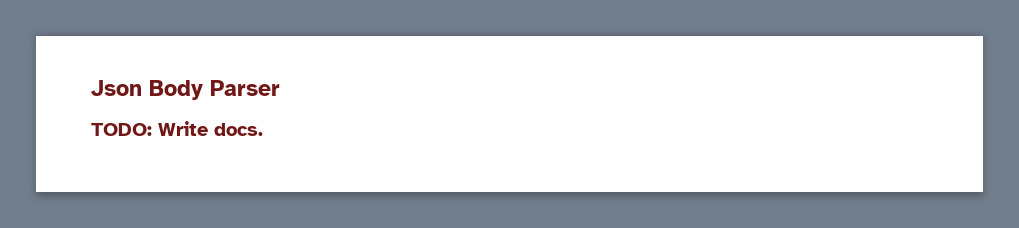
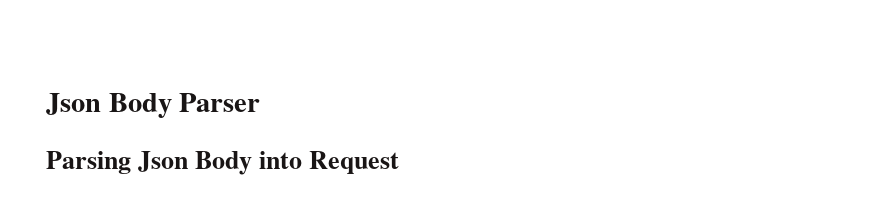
- TODO: Write docs.
+ Parsing Json Body into Request

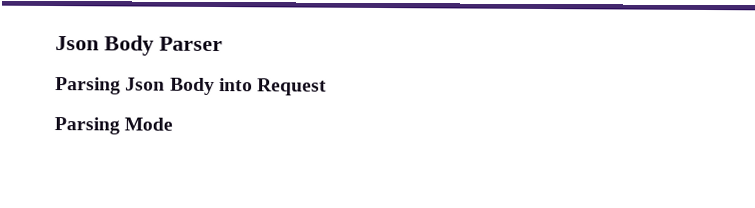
+ Parsing Mode

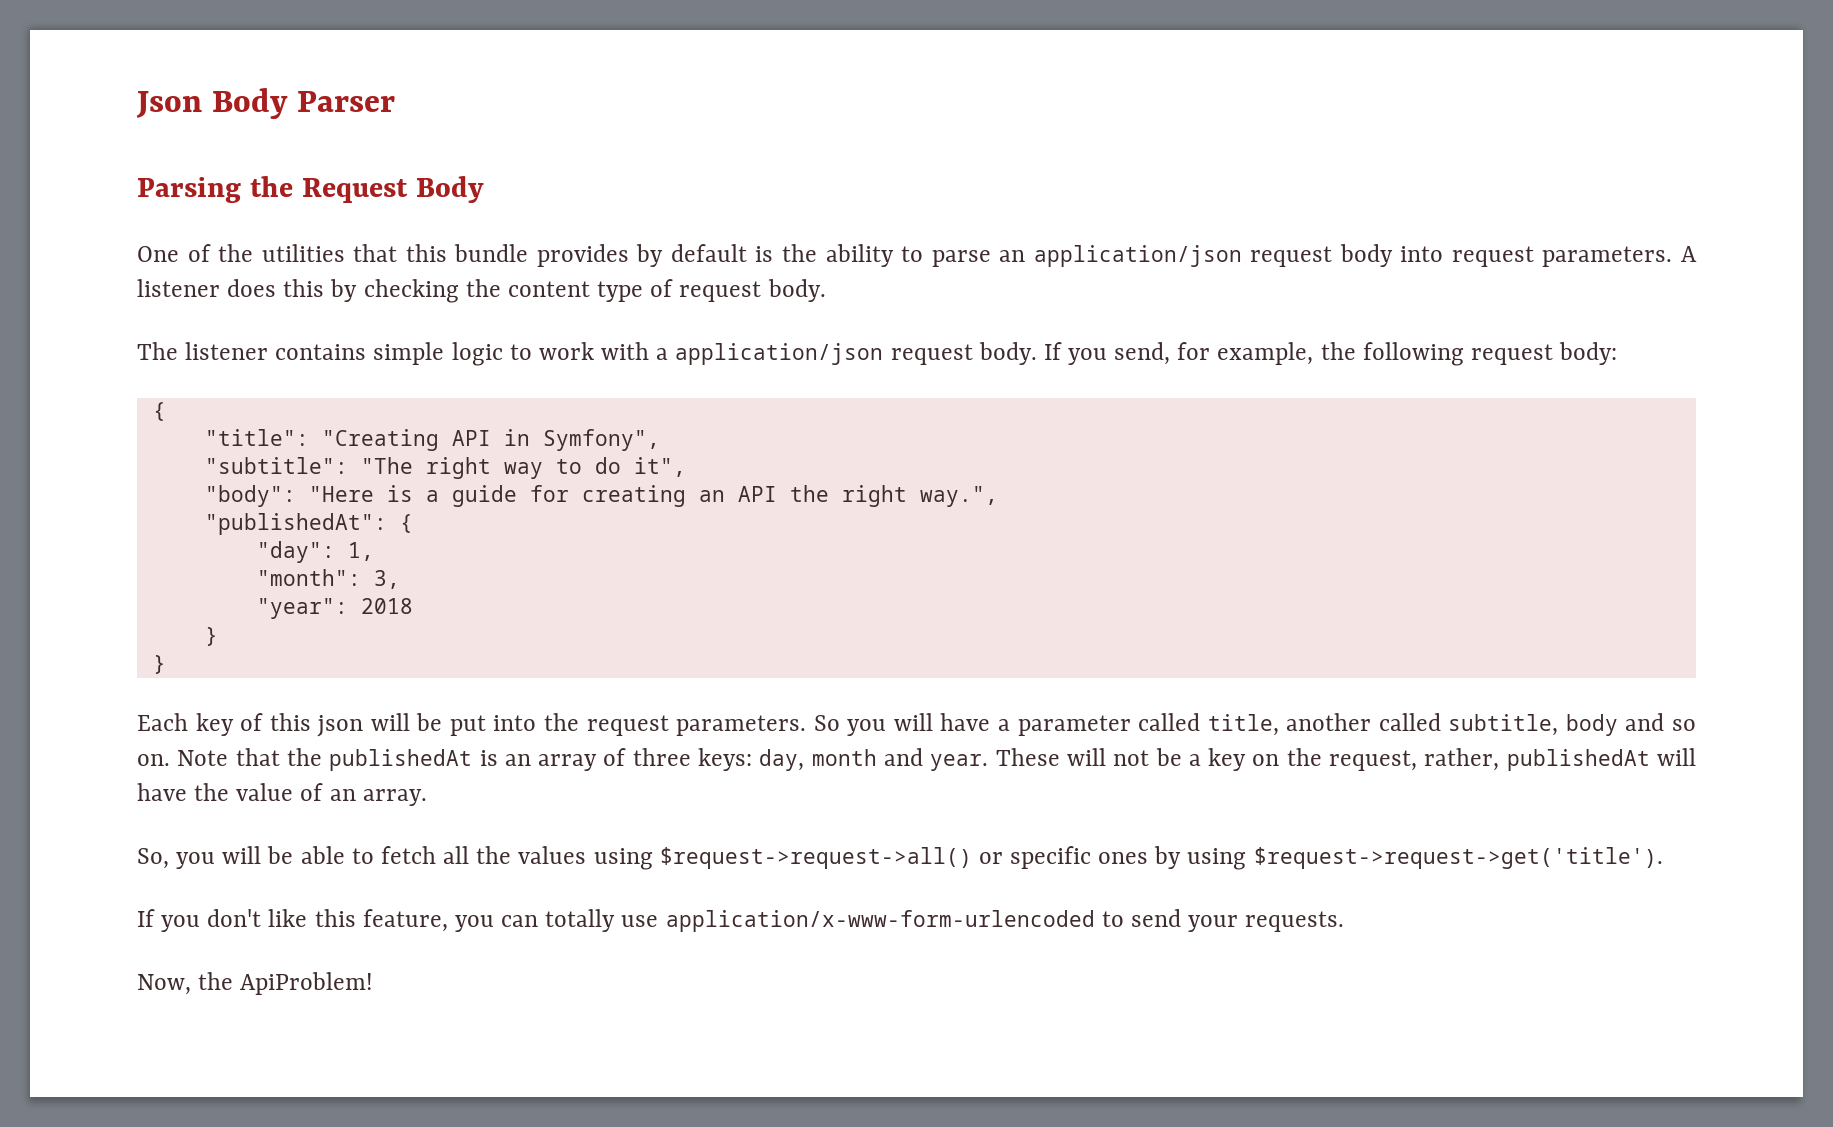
- Parsing Json Body into Request
- Parsing Mode
+ Parsing the Request Body
+ One of the utilities that this bundle provides by default is the ability to parse an application/json request body into request parameters. A listener does this by checking the content type of request body.
+ The listener contains simple logic to work with a application/json request body. If you send, for example, the following request body:
+ {
+ "title": "Creating API in Symfony",
+ "subtitle": "The right way to do it",
+ "body": "Here is a guide for creating an API the right way.",
+ "publishedAt": {
+ "day": 1,
+ "month": 3,
+ "year": 2018
+ }
+ }
+ Each key of this json will be put into the request parameters. So you will have a parameter called title, another called subtitle, body and so on. Note that the publishedAt is an array of three keys: day, month and year. These will not be a key on the request, rather, publishedAt will have the value of an array.
+ So, you will be able to fetch all the values using $request->request->all() or specific ones by using $request->request->get('title').
+ If you don't like this feature, you can totally use application/x-www-form-urlencoded to send your requests.
+ Now, the ApiProblem!

